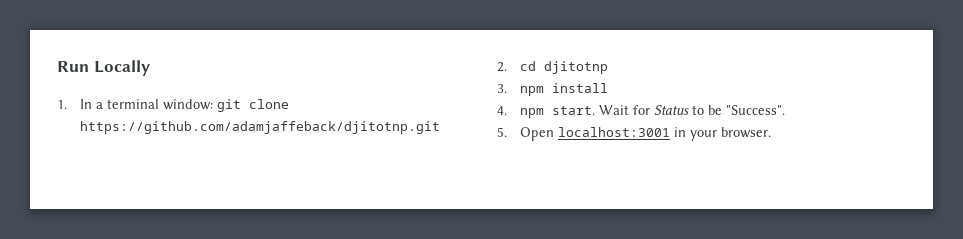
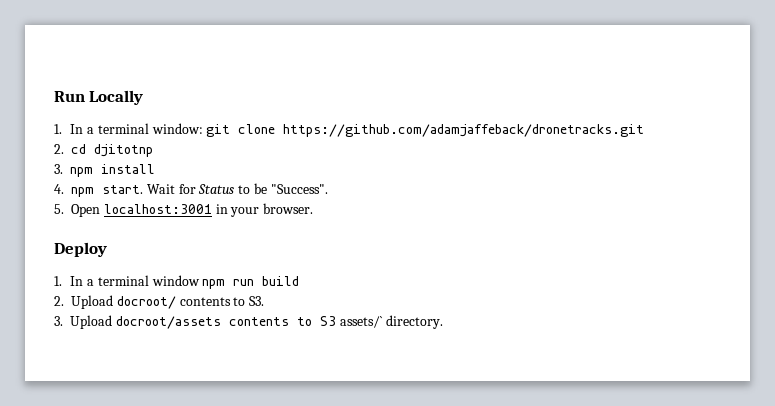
- 1. In a terminal window: git clone https://github.com/adamjaffeback/djitotnp.git
+ 1. In a terminal window: git clone https://github.com/adamjaffeback/dronetracks.git
+ Deploy
+ 1. In a terminal window npm run build
+ 2. Upload docroot/ contents to S3.
+ 3. Upload docroot/assets contents to S3 assets/` directory.

